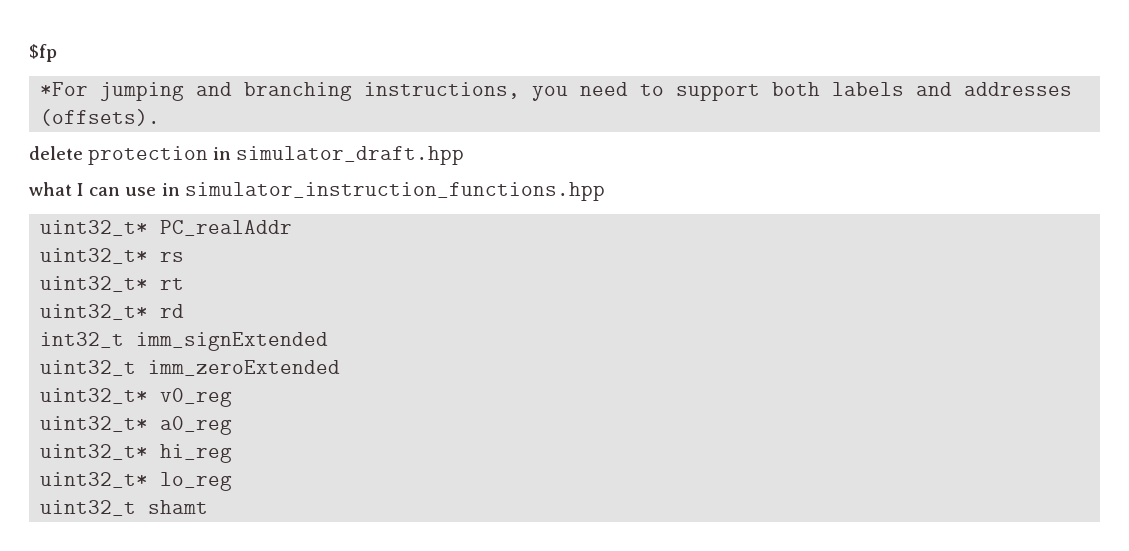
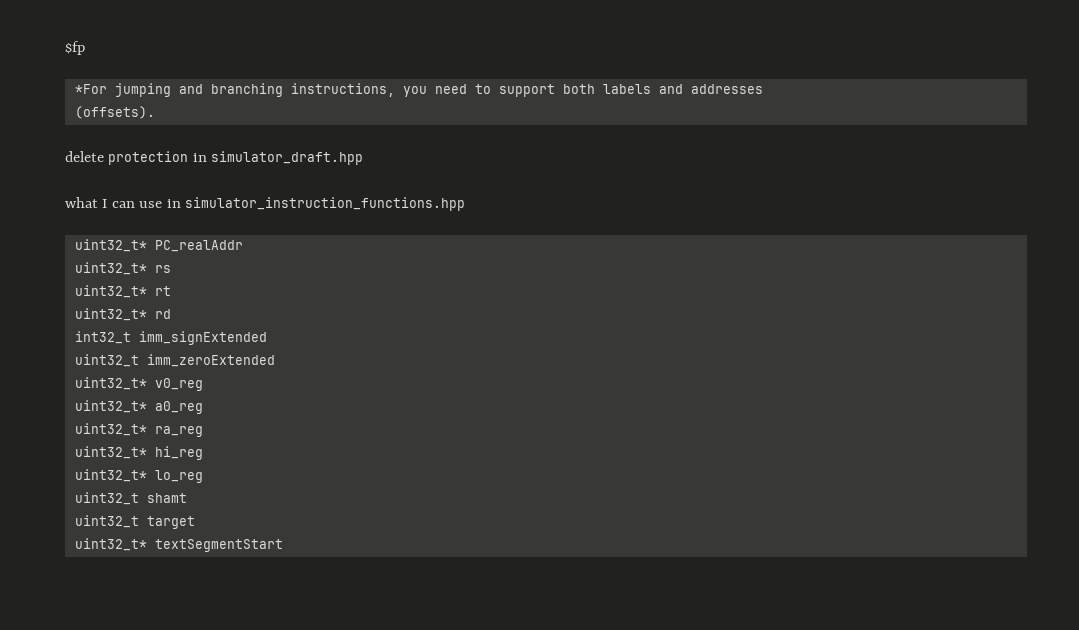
+ uint32_t* ra_reg
+ uint32_t target
+ uint32_t* textSegmentStart

